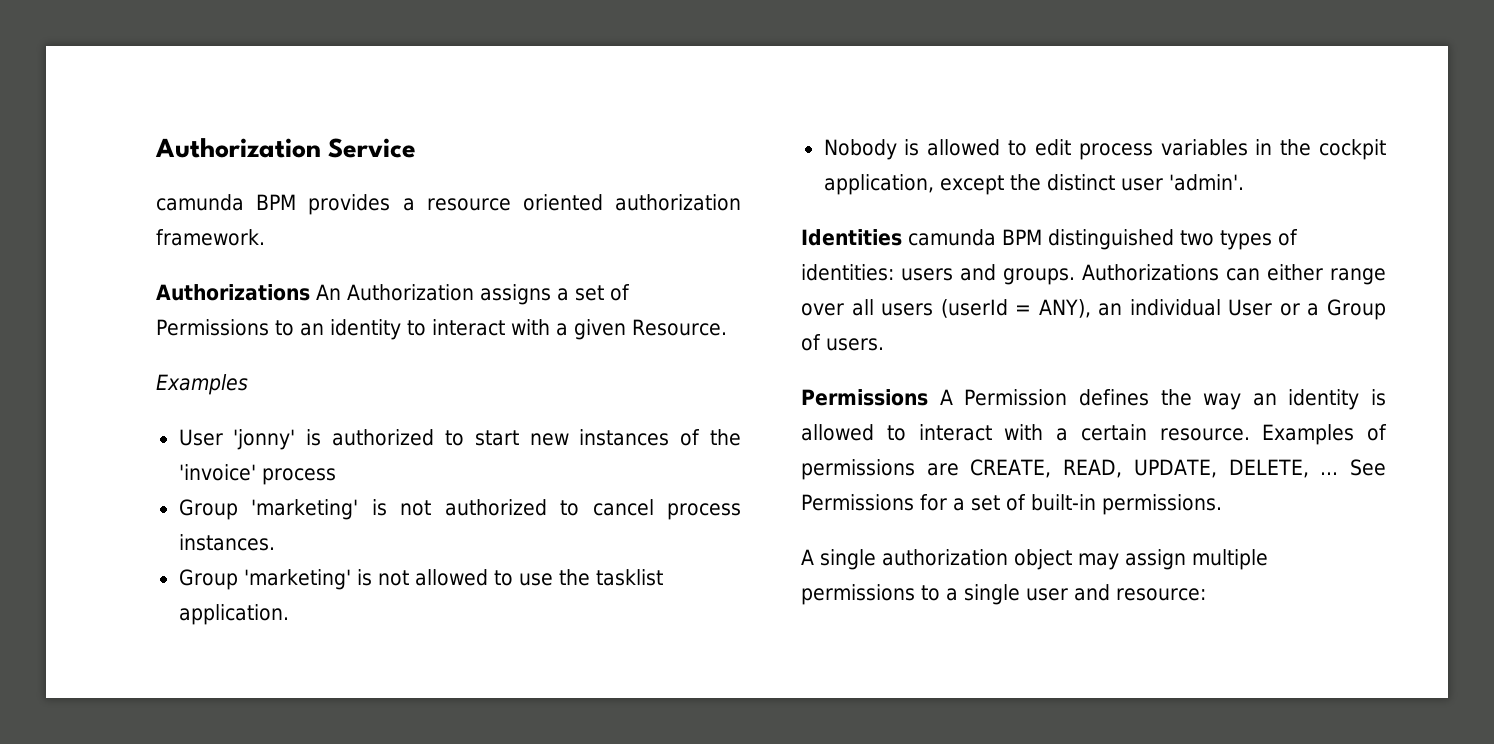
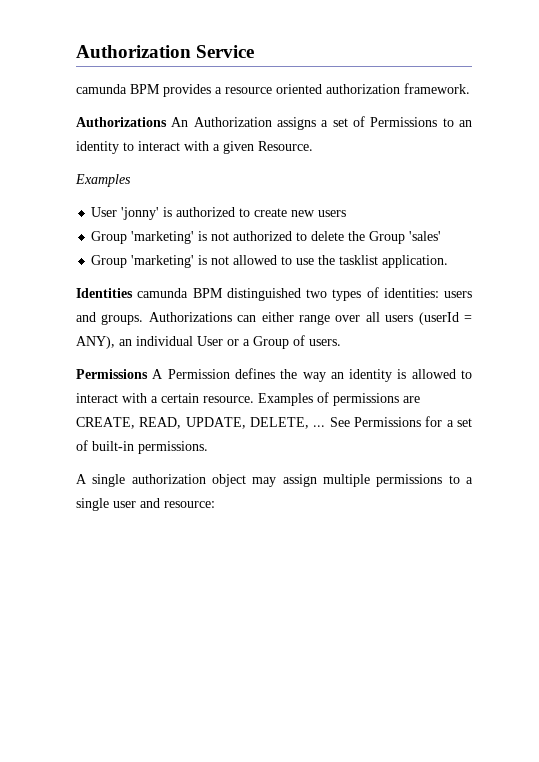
- User 'jonny' is authorized to start new instances of the 'invoice' process
+ User 'jonny' is authorized to create new users
- Group 'marketing' is not authorized to cancel process instances.
+ Group 'marketing' is not authorized to delete the Group 'sales'
- Nobody is allowed to edit process variables in the cockpit application, except the distinct user 'admin'.

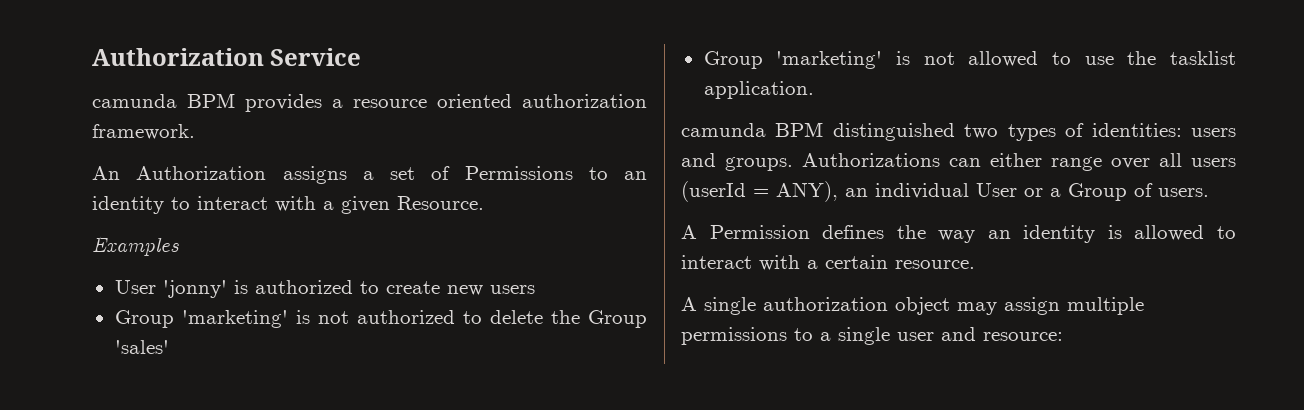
- Authorizations An Authorization assigns a set of Permissions to an identity to interact with a given Resource.
+ An Authorization assigns a set of Permissions to an identity to interact with a given Resource.
- Identities camunda BPM distinguished two types of identities: users and groups.
+ camunda BPM distinguished two types of identities: users and groups.
- Permissions A Permission defines the way an identity is allowed to interact with a certain resource. Examples of permissions are CREATE, READ, UPDATE, DELETE, ... See Permissions for a set of built-in permissions.
+ A Permission defines the way an identity is allowed to interact with a certain resource.

